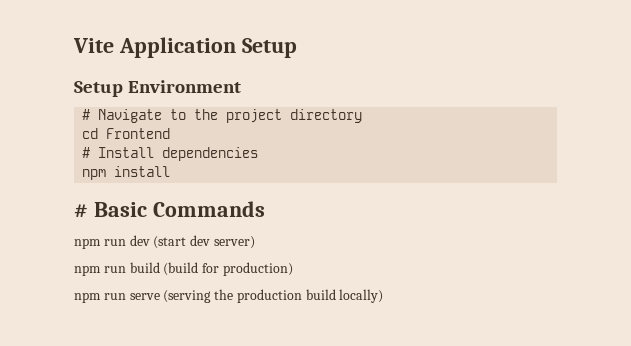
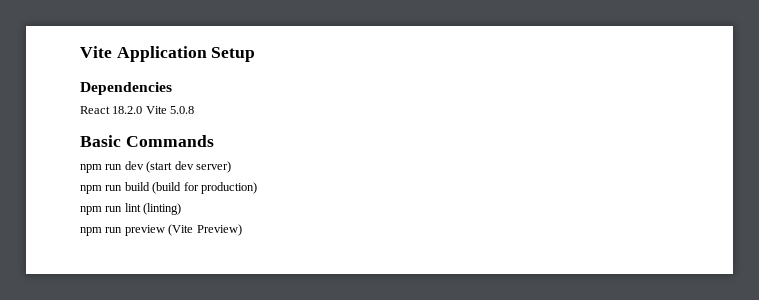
- Setup Environment
- # Navigate to the project directory
- cd Frontend
- # Install dependencies
- npm install
- # Basic Commands
+ Dependencies
+ React 18.2.0 Vite 5.0.8
+ Basic Commands
- npm run serve (serving the production build locally)
+ npm run lint (linting)
+ npm run preview (Vite Preview)

